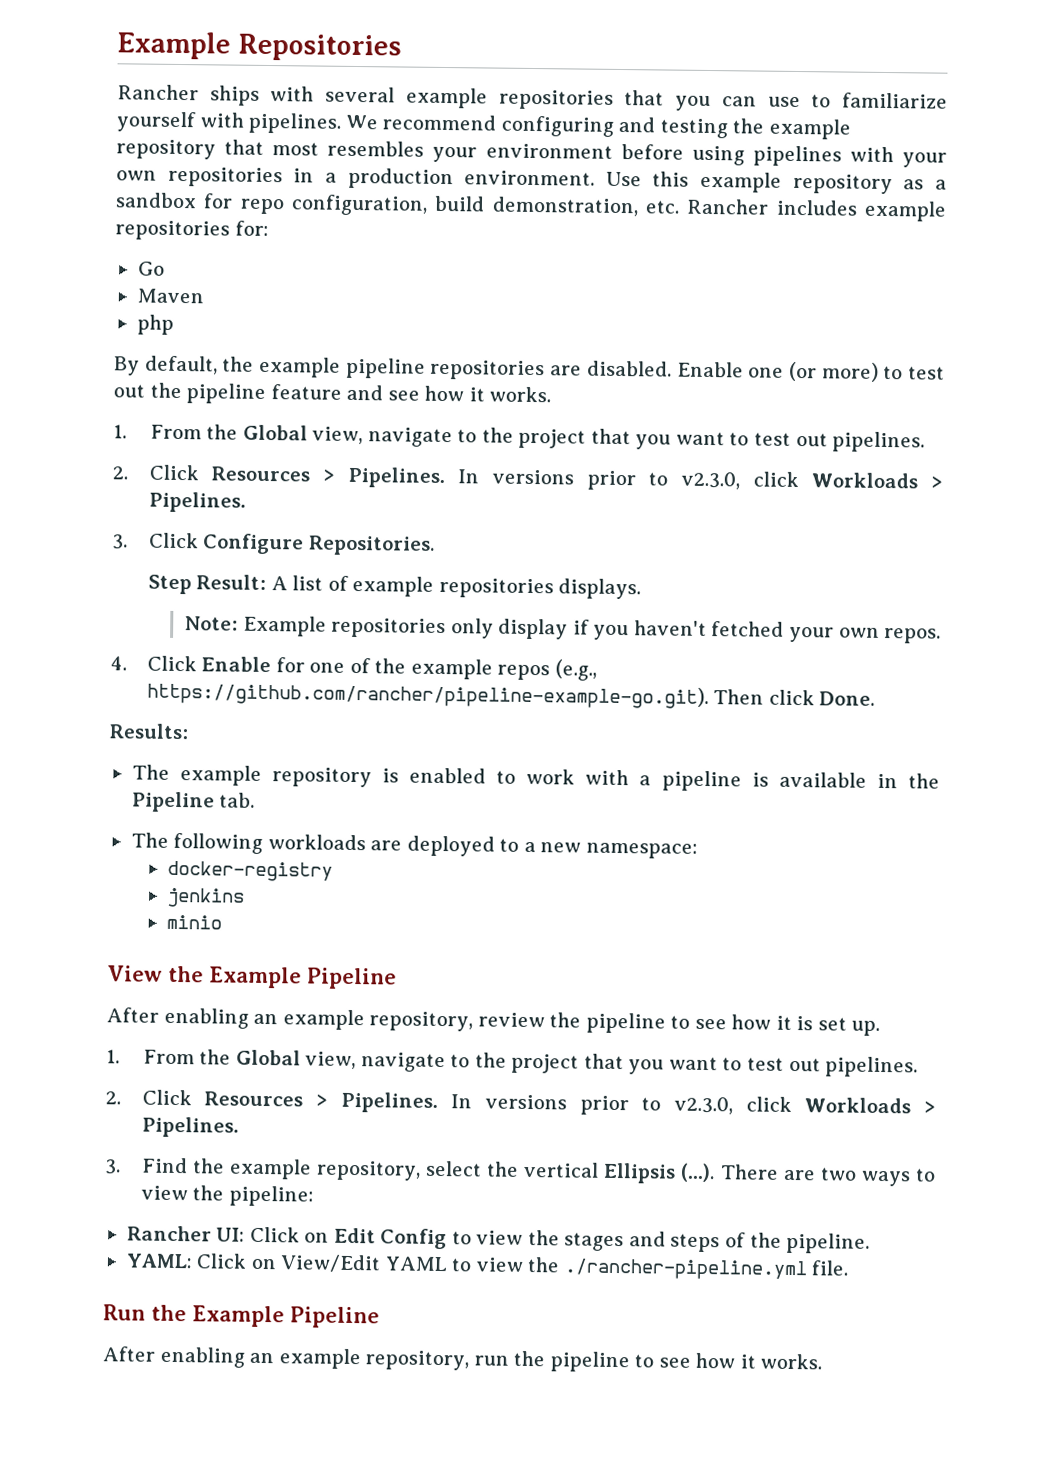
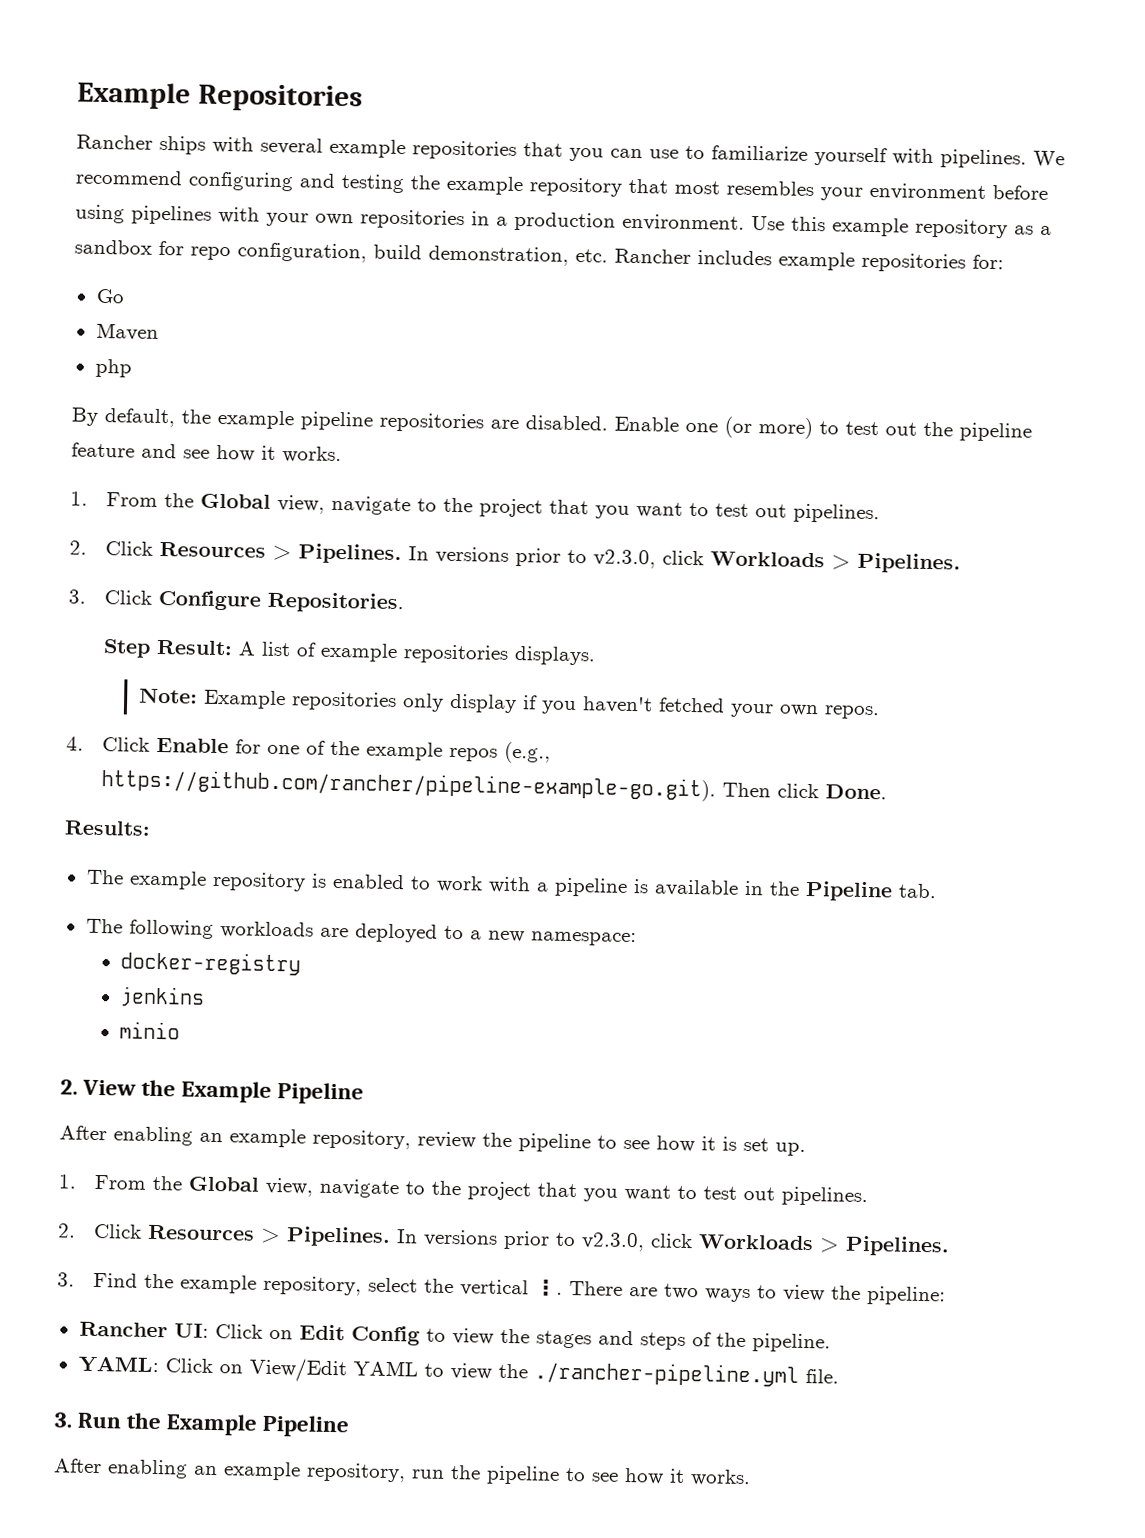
- View the Example Pipeline
+ 2. View the Example Pipeline
- 3. Find the example repository, select the vertical Ellipsis (...). There are two ways to view the pipeline:
+ 3. Find the example repository, select the vertical ⋮. There are two ways to view the pipeline:
- Run the Example Pipeline
+ 3. Run the Example Pipeline

